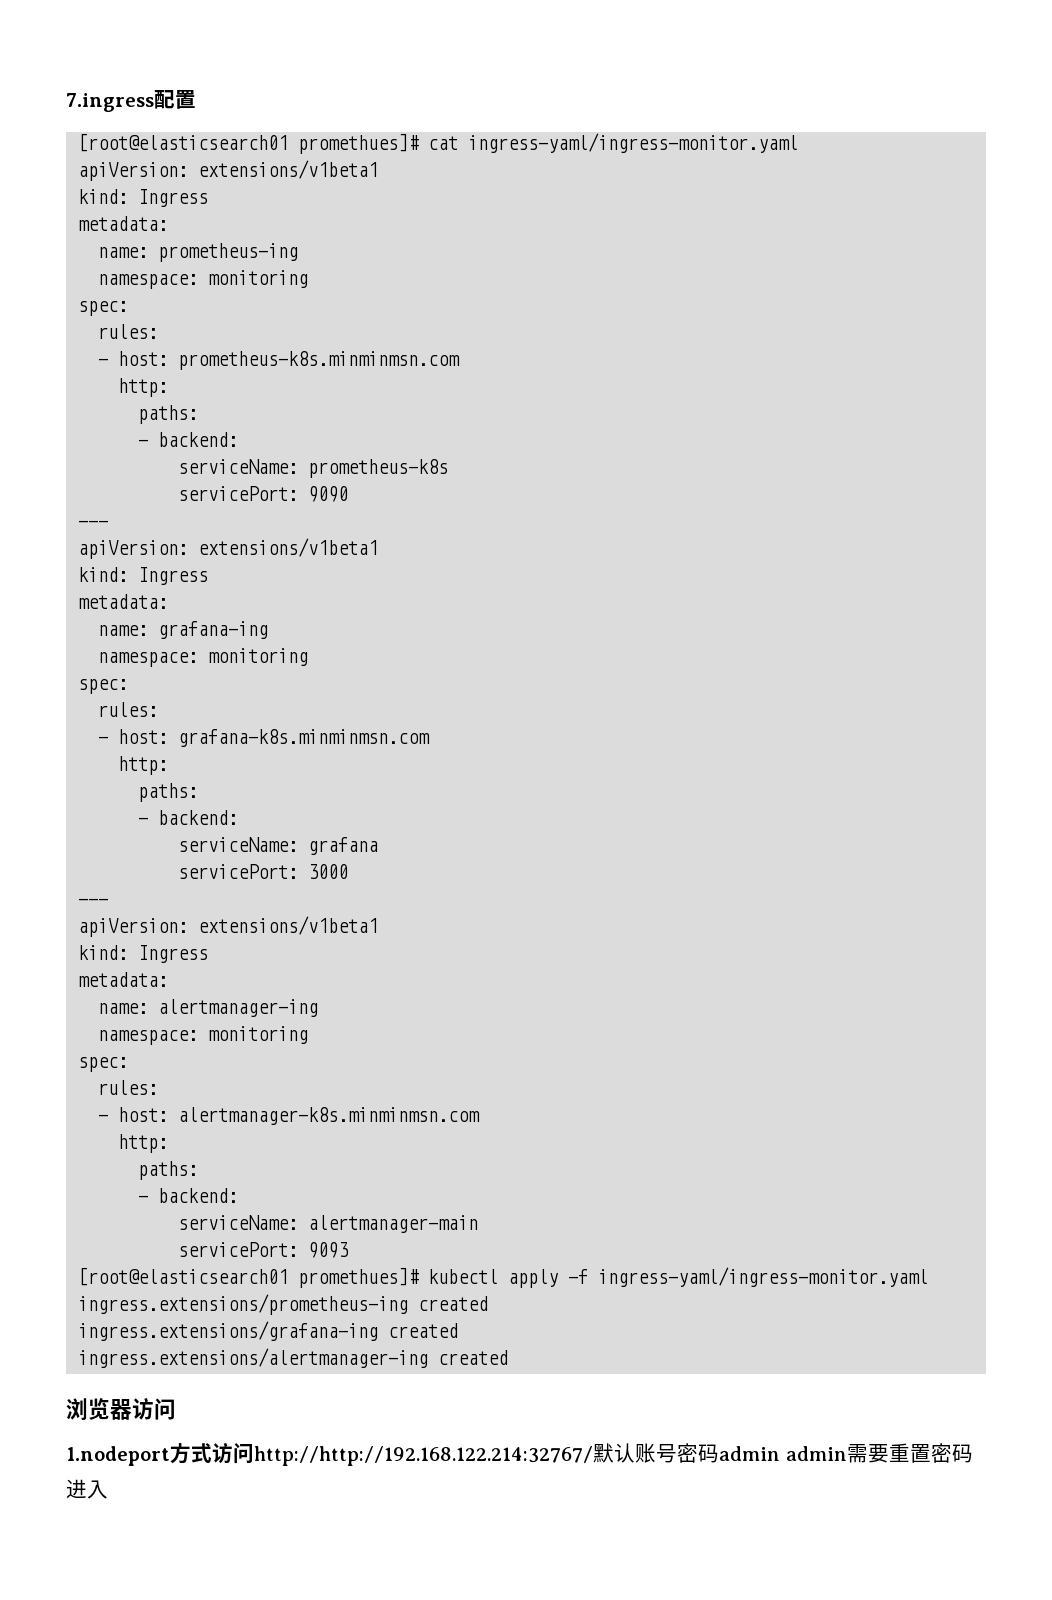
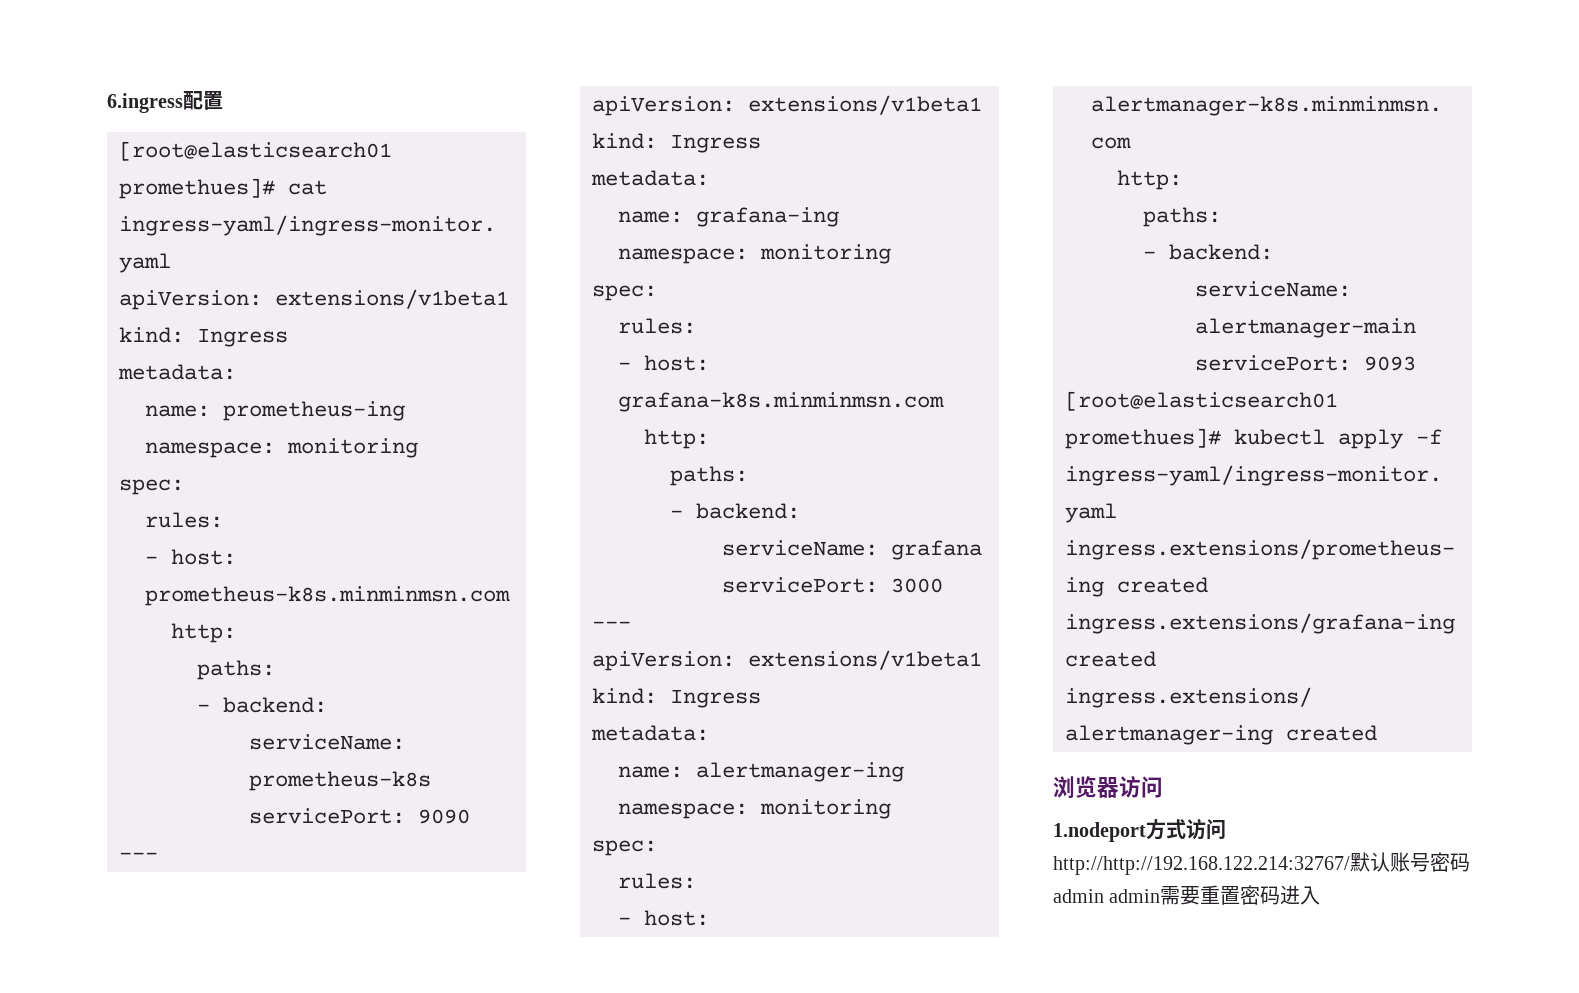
- 7.ingress配置
+ 6.ingress配置

